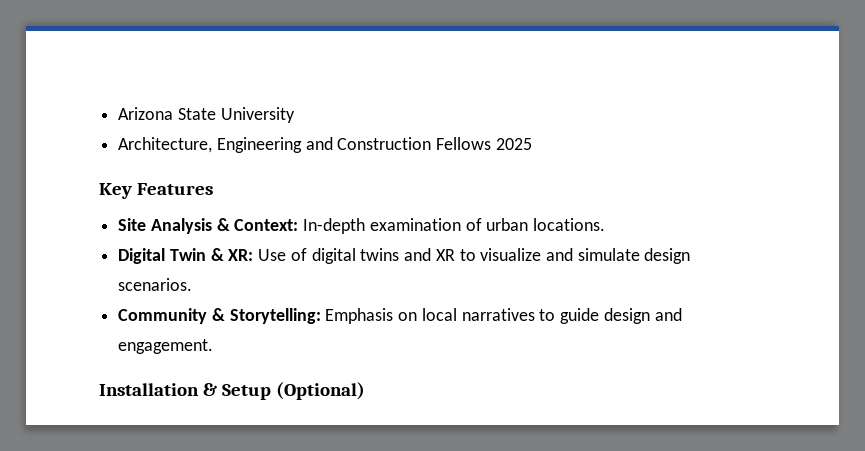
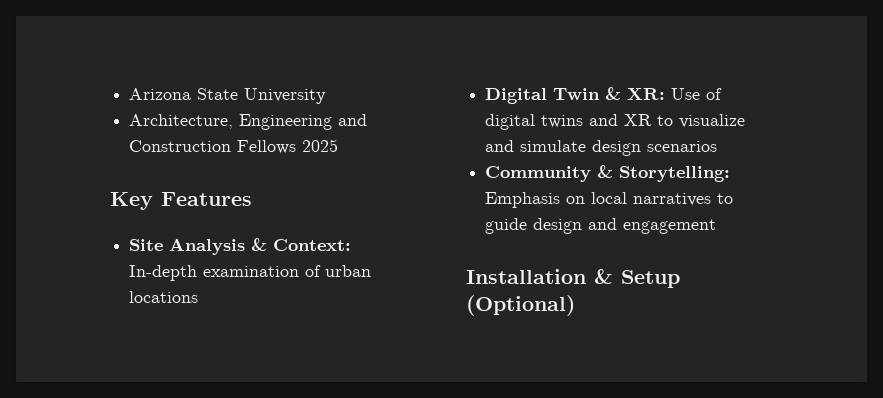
- Site Analysis & Context: In-depth examination of urban locations.
+ Site Analysis & Context: In-depth examination of urban locations
- Digital Twin & XR: Use of digital twins and XR to visualize and simulate design scenarios.
+ Digital Twin & XR: Use of digital twins and XR to visualize and simulate design scenarios
- Community & Storytelling: Emphasis on local narratives to guide design and engagement.
+ Community & Storytelling: Emphasis on local narratives to guide design and engagement

